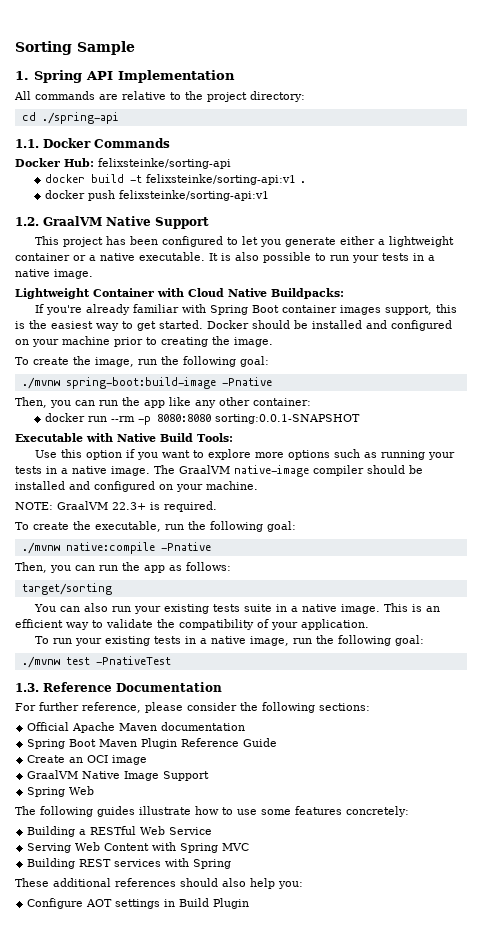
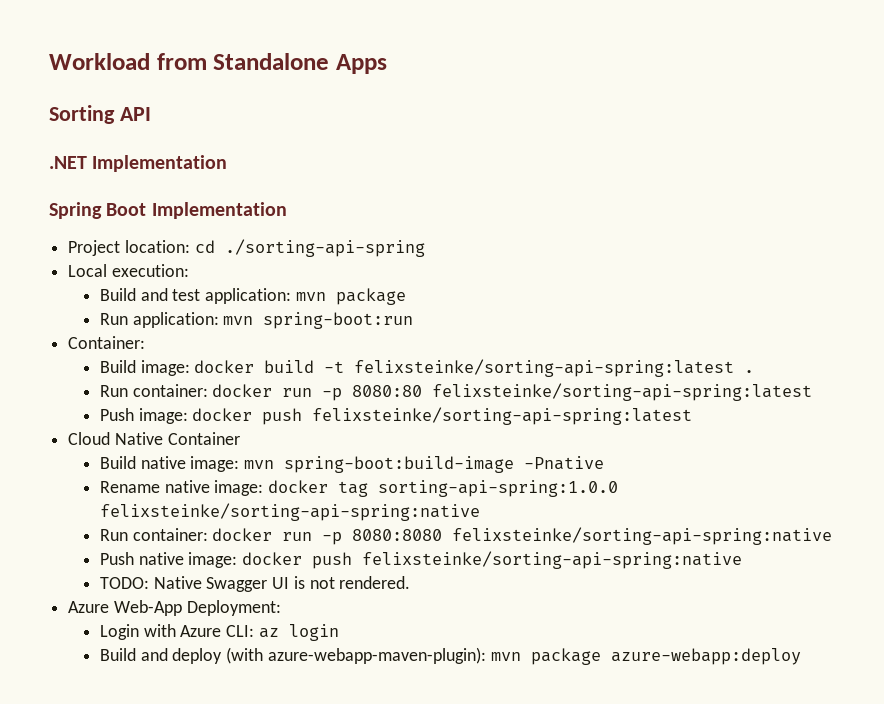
- Sorting Sample
- 1. Spring API Implementation
- All commands are relative to the project directory:
- cd ./spring-api
- 1.1. Docker Commands
- Docker Hub: felixsteinke/sorting-api
- docker build -t felixsteinke/sorting-api:v1 .
+ Workload from Standalone Apps
+ Sorting API
+ .NET Implementation
+ Spring Boot Implementation
+ Project location: cd ./sorting-api-spring
+ Local execution:
+ Build and test application: mvn package
+ Run application: mvn spring-boot:run
+ Container:
+ Build image: docker build -t felixsteinke/sorting-api-spring:latest .
- docker push felixsteinke/sorting-api:v1
- 1.2. GraalVM Native Support
- This project has been configured to let you generate either a lightweight container or a native executable. It is also possible to run your tests in a native image.
- Lightweight Container with Cloud Native Buildpacks:
- If you're already familiar with Spring Boot container images support, this is the easiest way to get started. Docker should be installed and configured on your machine prior to creating the image.
- To create the image, run the following goal:
- ./mvnw spring-boot:build-image -Pnative
- Then, you can run the app like any other container:
- docker run --rm -p 8080:8080 sorting:0.0.1-SNAPSHOT
- Executable with Native Build Tools:
- Use this option if you want to explore more options such as running your tests in a native image. The GraalVM native-image compiler should be installed and configured on your machine.
- NOTE: GraalVM 22.3+ is required.
- To create the executable, run the following goal:
- ./mvnw native:compile -Pnative
- Then, you can run the app as follows:
- target/sorting
- You can also run your existing tests suite in a native image. This is an efficient way to validate the compatibility of your application.
- To run your existing tests in a native image, run the following goal:
- ./mvnw test -PnativeTest
- 1.3. Reference Documentation
- For further reference, please consider the following sections:
- Official Apache Maven documentation
- Spring Boot Maven Plugin Reference Guide
- Create an OCI image
- GraalVM Native Image Support
- Spring Web
- The following guides illustrate how to use some features concretely:
- Building a RESTful Web Service
- Serving Web Content with Spring MVC
- Building REST services with Spring
- These additional references should also help you:
- Configure AOT settings in Build Plugin
+ Run container: docker run -p 8080:80 felixsteinke/sorting-api-spring:latest
+ Push image: docker push felixsteinke/sorting-api-spring:latest
+ Cloud Native Container
+ Build native image: mvn spring-boot:build-image -Pnative
+ Rename native image: docker tag sorting-api-spring:1.0.0 felixsteinke/sorting-api-spring:native
+ Run container: docker run -p 8080:8080 felixsteinke/sorting-api-spring:native
+ Push native image: docker push felixsteinke/sorting-api-spring:native
+ TODO: Native Swagger UI is not rendered.
+ Azure Web-App Deployment:
+ Login with Azure CLI: az login
+ Build and deploy (with azure-webapp-maven-plugin): mvn package azure-webapp:deploy

